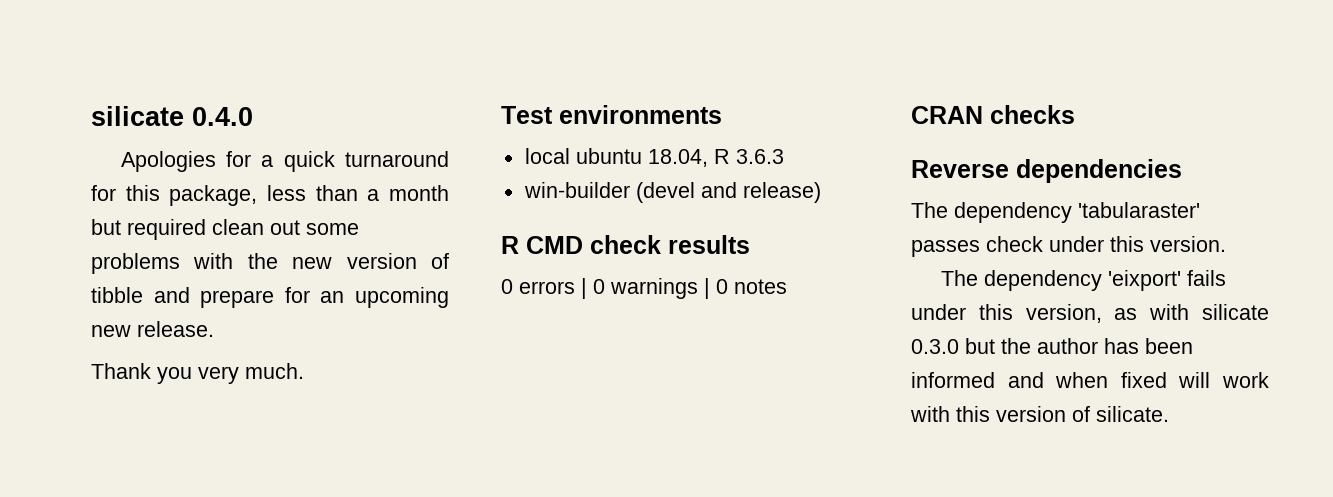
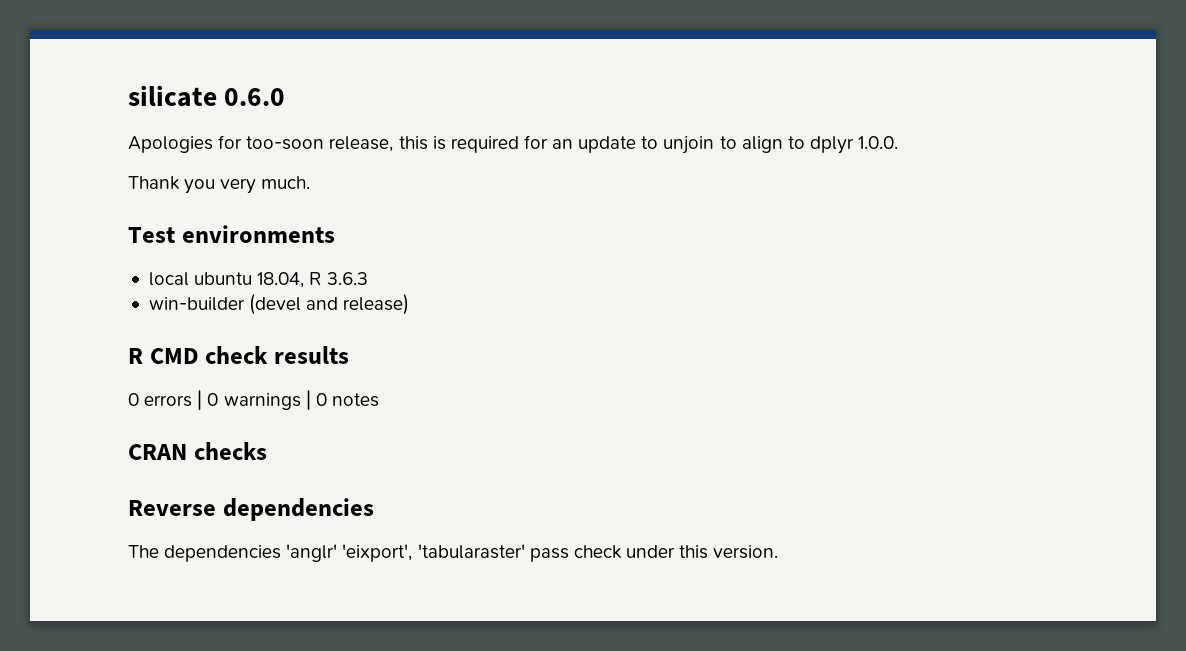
- silicate 0.4.0
+ silicate 0.6.0
- Apologies for a quick turnaround for this package, less than a month but required clean out some problems with the new version of tibble and prepare for an upcoming new release.
+ Apologies for too-soon release, this is required for an update to unjoin to align to dplyr 1.0.0.
- The dependency 'tabularaster' passes check under this version.
+ The dependencies 'anglr' 'eixport', 'tabularaster' pass check under this version.
- The dependency 'eixport' fails under this version, as with silicate 0.3.0 but the author has been informed and when fixed will work with this version of silicate.

